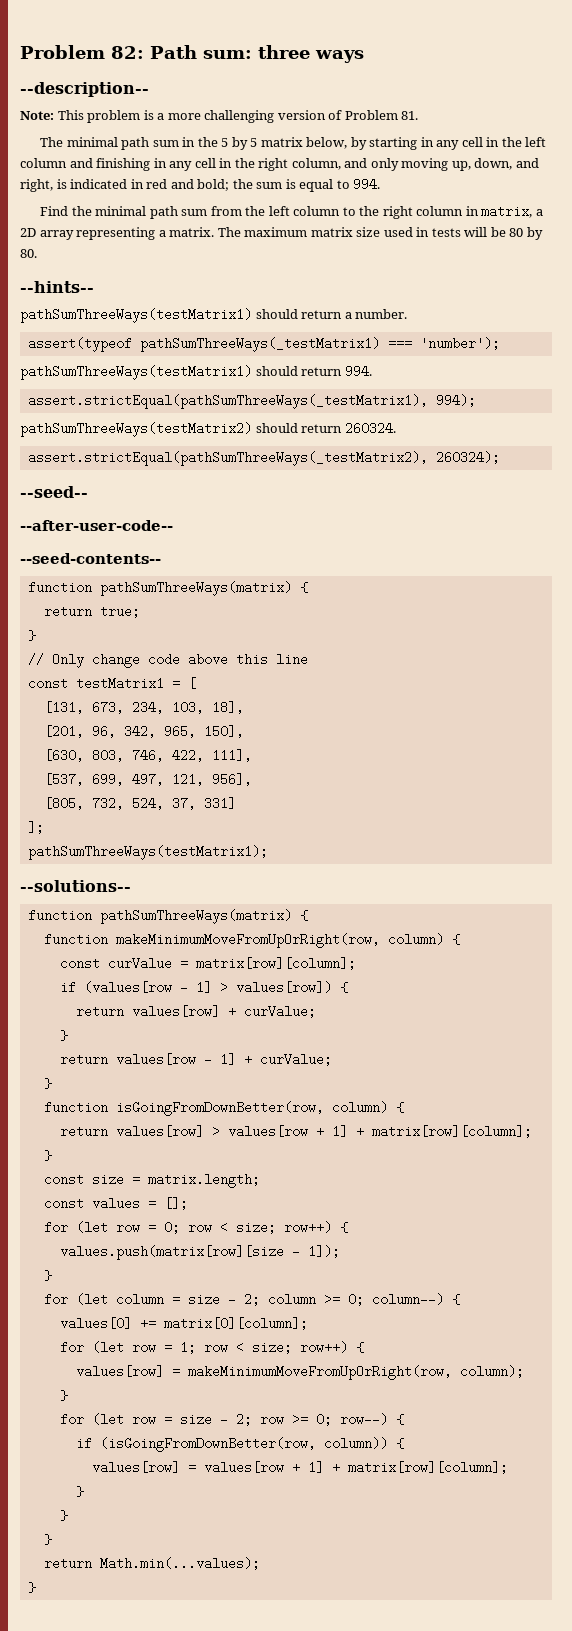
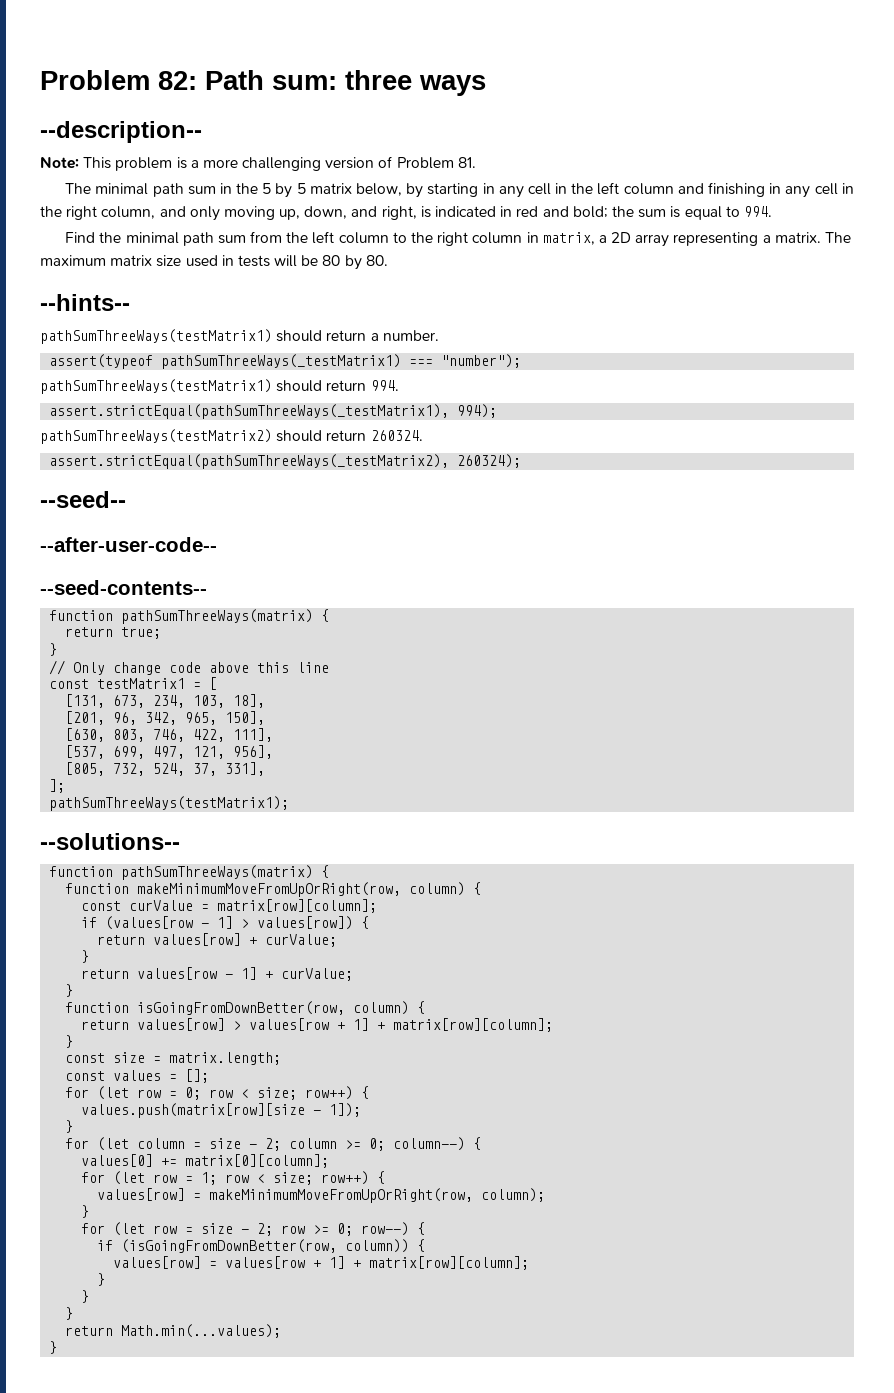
- assert(typeof pathSumThreeWays(_testMatrix1) === 'number');
+ assert(typeof pathSumThreeWays(_testMatrix1) === "number");
- [805, 732, 524, 37, 331]
+ [805, 732, 524, 37, 331],

